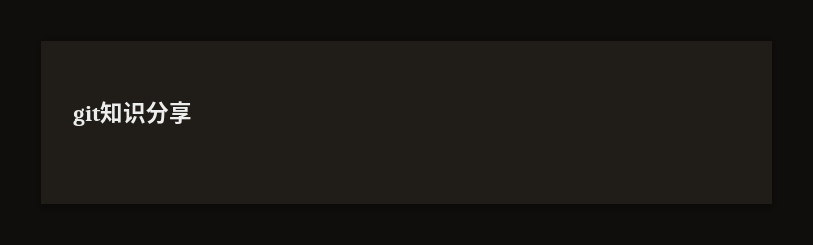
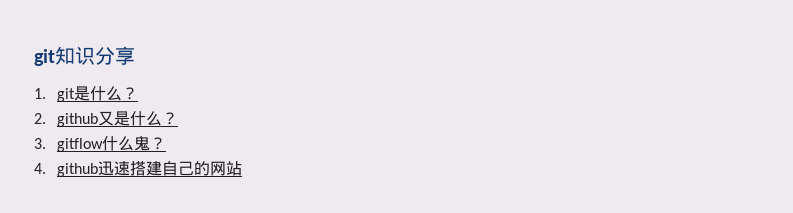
+ 1. git是什么？
+ 2. github又是什么？
+ 3. gitflow什么鬼？
+ 4. github迅速搭建自己的网站

